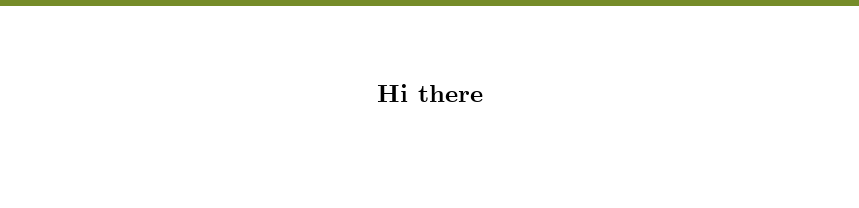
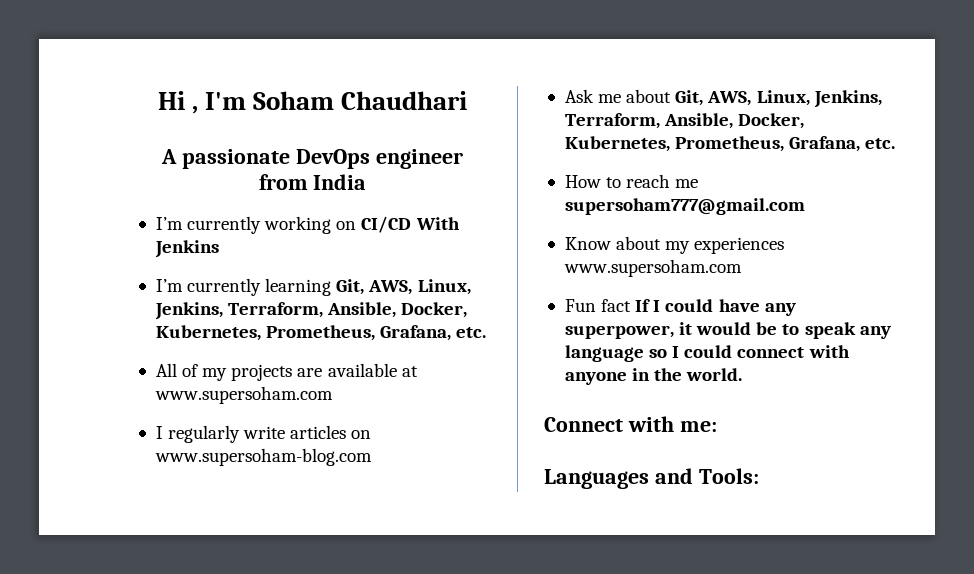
- Hi there
+ Hi , I'm Soham Chaudhari
+ A passionate DevOps engineer from India
+ I’m currently working on CI/CD With Jenkins
+ I’m currently learning Git, AWS, Linux, Jenkins, Terraform, Ansible, Docker, Kubernetes, Prometheus, Grafana, etc.
+ All of my projects are available at www.supersoham.com
+ I regularly write articles on www.supersoham-blog.com
+ Ask me about Git, AWS, Linux, Jenkins, Terraform, Ansible, Docker, Kubernetes, Prometheus, Grafana, etc.
+ How to reach me supersoham777@gmail.com
+ Know about my experiences www.supersoham.com
+ Fun fact If I could have any superpower, it would be to speak any language so I could connect with anyone in the world.
+ Connect with me:
+ Languages and Tools:

